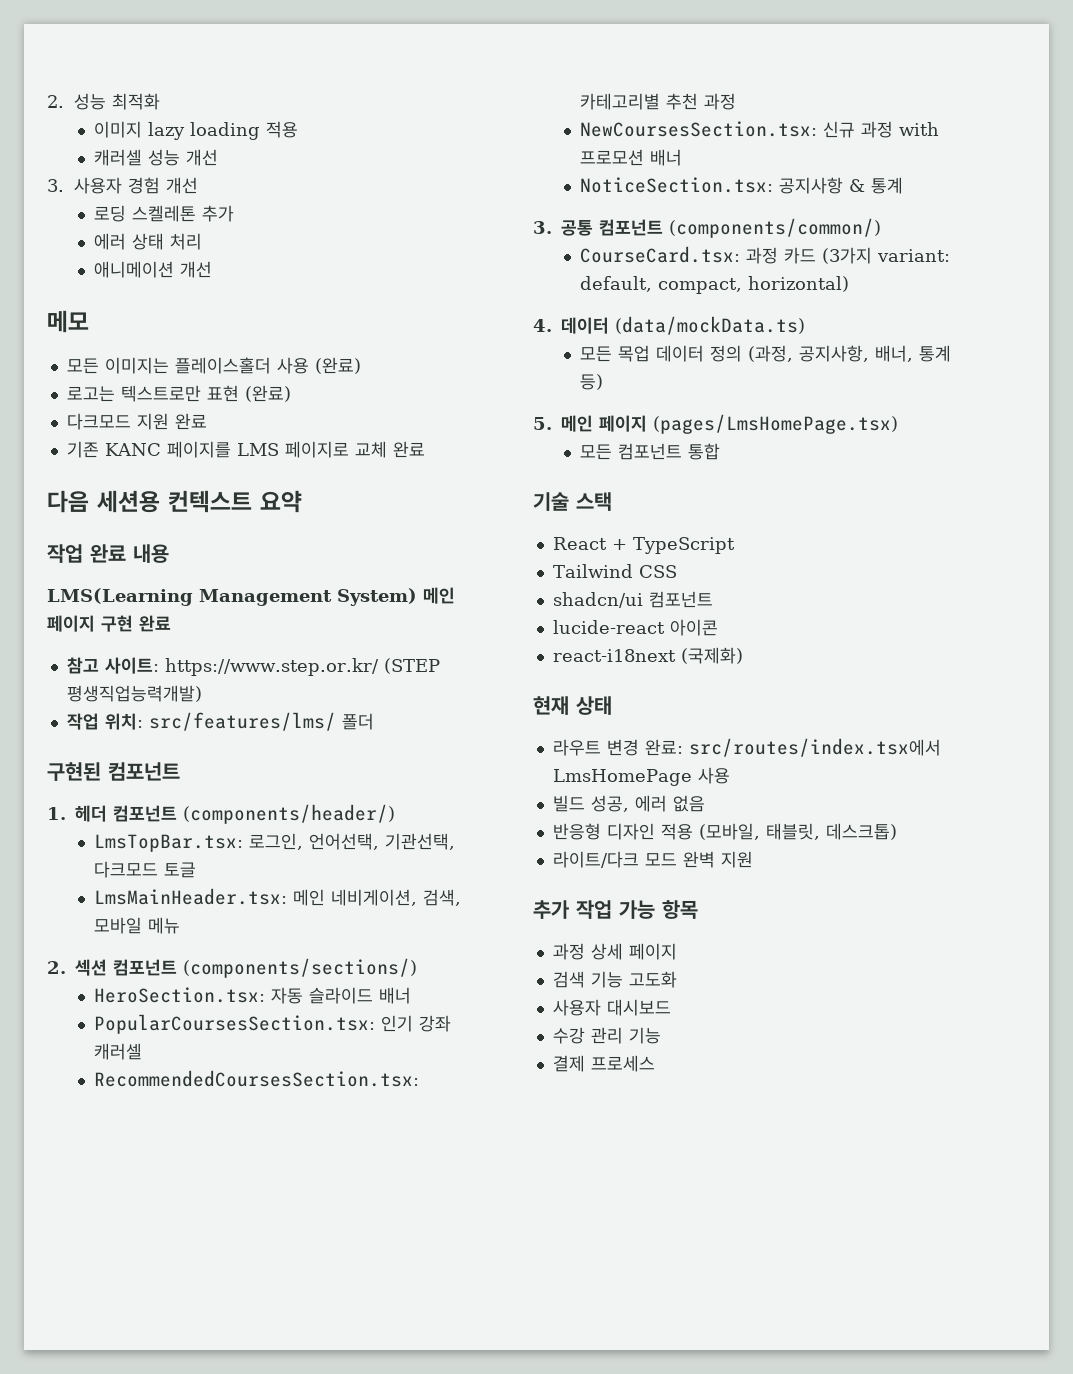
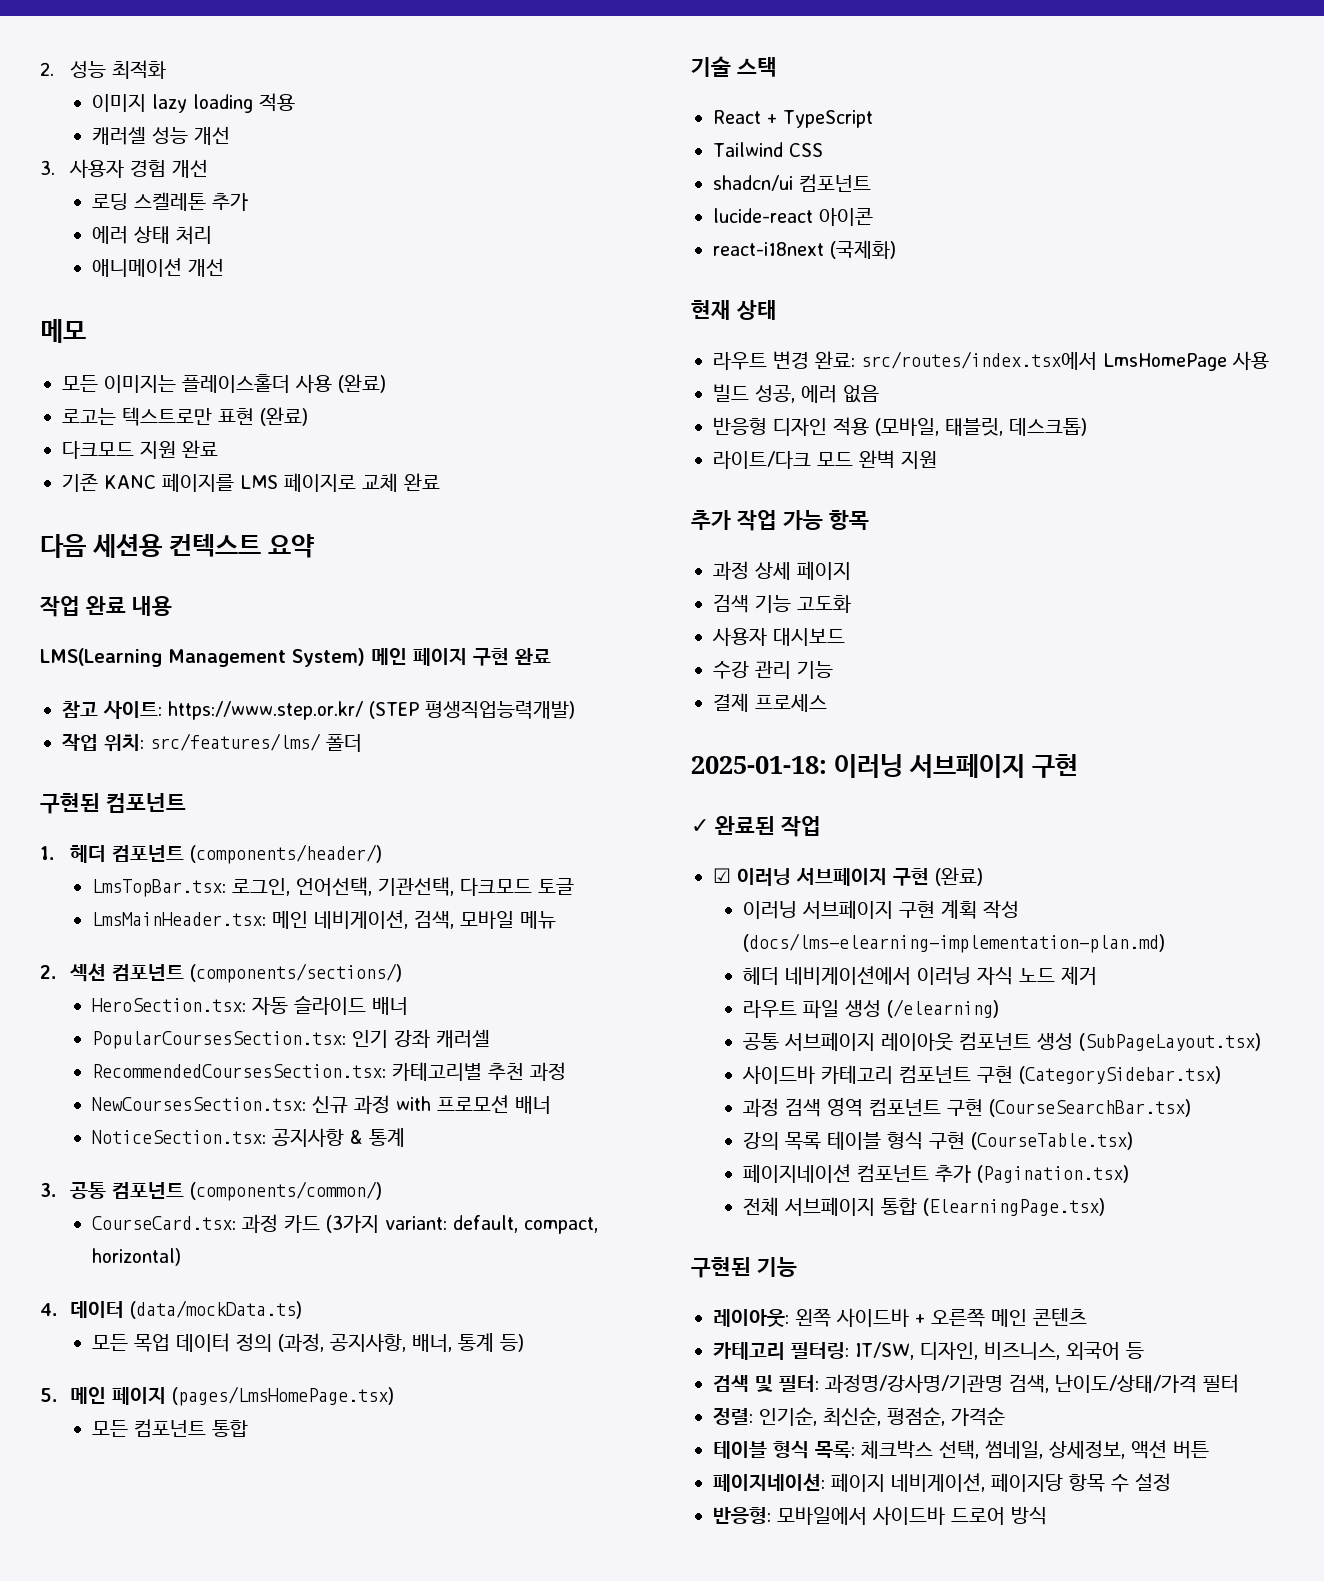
+ 2025-01-18: 이러닝 서브페이지 구현
+ ✓ 완료된 작업
+ ☑ 이러닝 서브페이지 구현 (완료)
+ 이러닝 서브페이지 구현 계획 작성 (docs/lms-elearning-implementation-plan.md)
+ 헤더 네비게이션에서 이러닝 자식 노드 제거
+ 라우트 파일 생성 (/elearning)
+ 공통 서브페이지 레이아웃 컴포넌트 생성 (SubPageLayout.tsx)
+ 사이드바 카테고리 컴포넌트 구현 (CategorySidebar.tsx)
+ 과정 검색 영역 컴포넌트 구현 (CourseSearchBar.tsx)
+ 강의 목록 테이블 형식 구현 (CourseTable.tsx)
+ 페이지네이션 컴포넌트 추가 (Pagination.tsx)
+ 전체 서브페이지 통합 (ElearningPage.tsx)
+ 구현된 기능
+ 레이아웃: 왼쪽 사이드바 + 오른쪽 메인 콘텐츠
+ 카테고리 필터링: IT/SW, 디자인, 비즈니스, 외국어 등
+ 검색 및 필터: 과정명/강사명/기관명 검색, 난이도/상태/가격 필터
+ 정렬: 인기순, 최신순, 평점순, 가격순
+ 테이블 형식 목록: 체크박스 선택, 썸네일, 상세정보, 액션 버튼
+ 페이지네이션: 페이지 네비게이션, 페이지당 항목 수 설정
+ 반응형: 모바일에서 사이드바 드로어 방식

